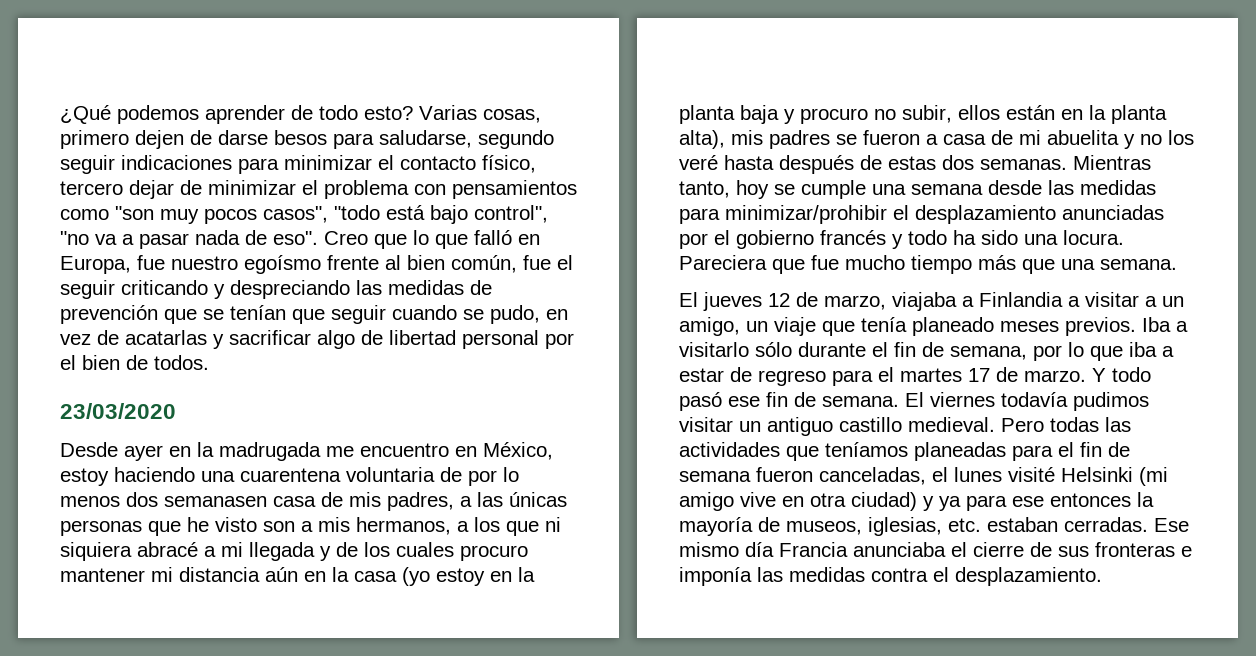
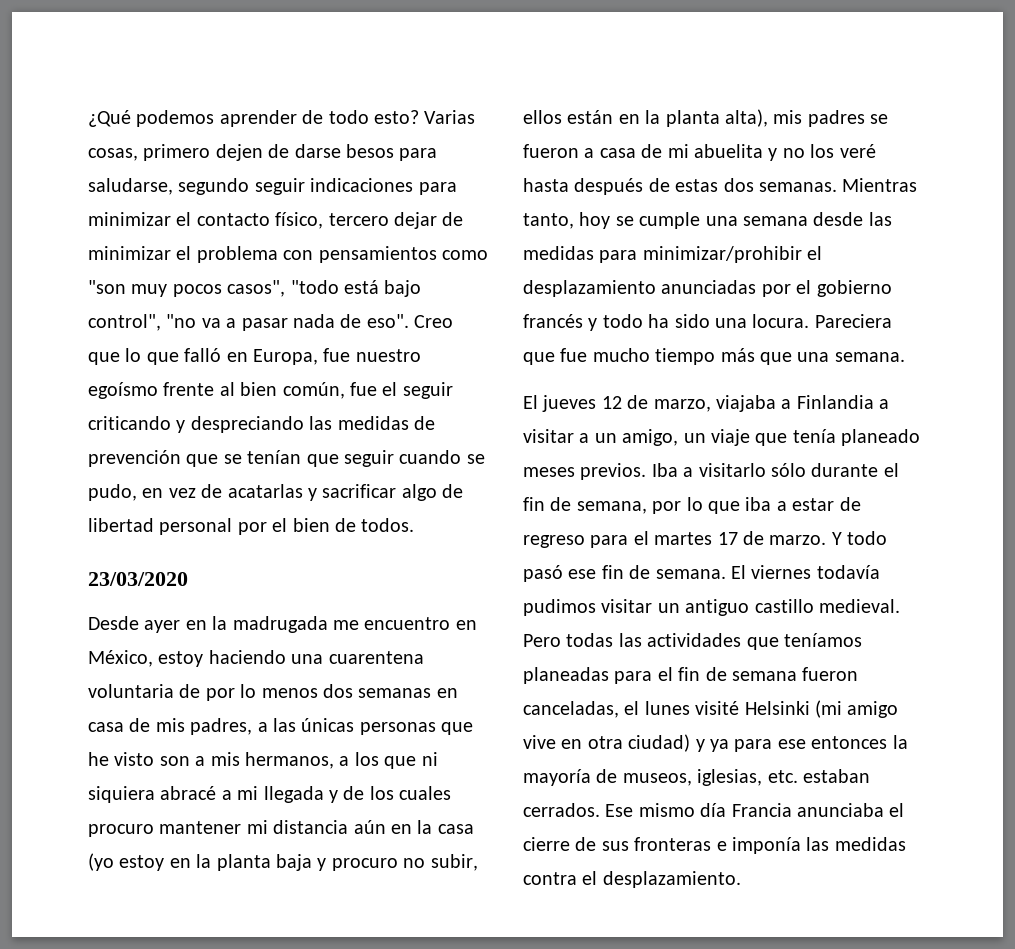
- Desde ayer en la madrugada me encuentro en México, estoy haciendo una cuarentena voluntaria de por lo menos dos semanasen casa de mis padres, a las únicas personas que he visto son a mis hermanos, a los que ni siquiera abracé a mi llegada y de los cuales procuro mantener mi distancia aún en la casa (yo estoy en la planta baja y procuro no subir, ellos están en la planta alta), mis padres se fueron a casa de mi abuelita y no los veré hasta después de estas dos semanas.
+ Desde ayer en la madrugada me encuentro en México, estoy haciendo una cuarentena voluntaria de por lo menos dos semanas en casa de mis padres, a las únicas personas que he visto son a mis hermanos, a los que ni siquiera abracé a mi llegada y de los cuales procuro mantener mi distancia aún en la casa (yo estoy en la planta baja y procuro no subir, ellos están en la planta alta), mis padres se fueron a casa de mi abuelita y no los veré hasta después de estas dos semanas.
- Pero todas las actividades que teníamos planeadas para el fin de semana fueron canceladas, el lunes visité Helsinki (mi amigo vive en otra ciudad) y ya para ese entonces la mayoría de museos, iglesias, etc. estaban cerradas.
+ Pero todas las actividades que teníamos planeadas para el fin de semana fueron canceladas, el lunes visité Helsinki (mi amigo vive en otra ciudad) y ya para ese entonces la mayoría de museos, iglesias, etc. estaban cerrados.

